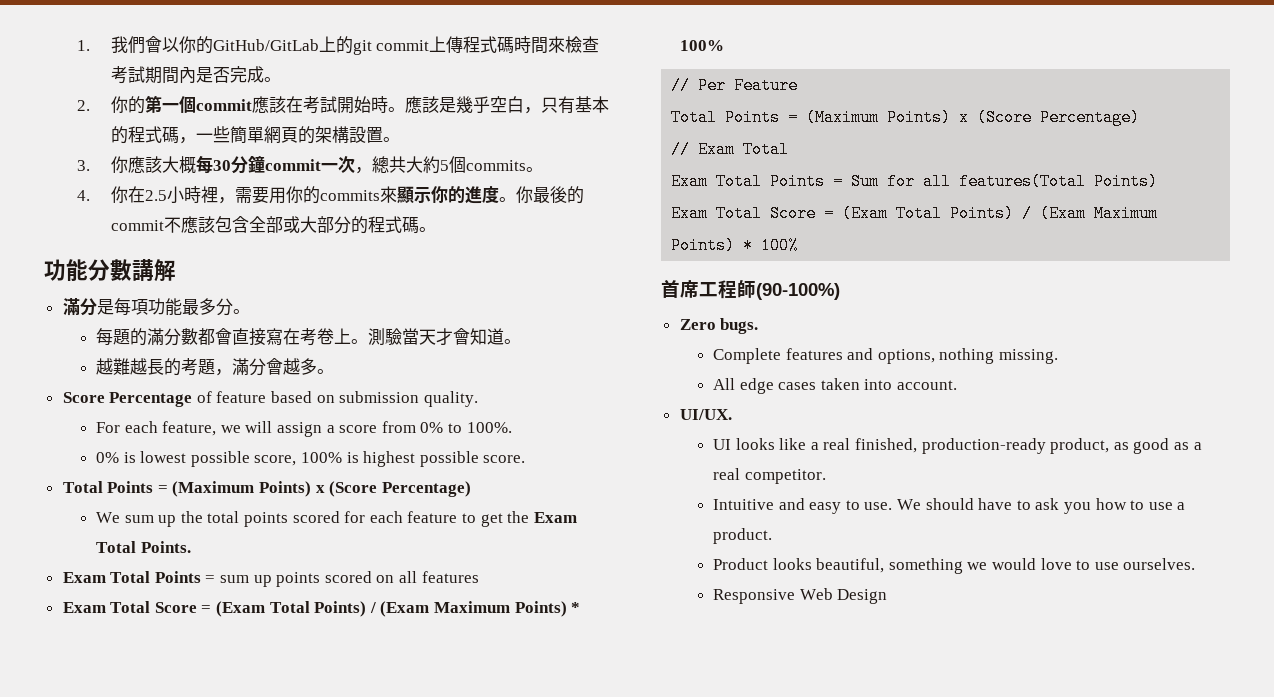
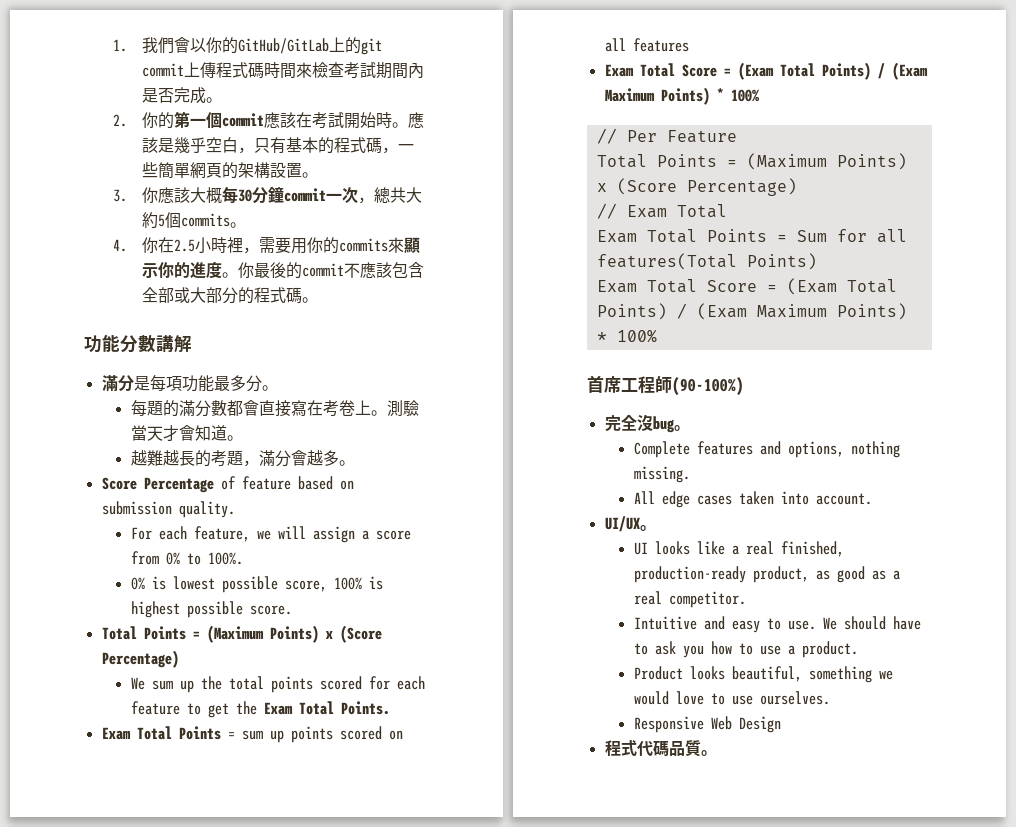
- Zero bugs.
+ 完全沒bug。
- UI/UX.
+ UI/UX。
+ 程式代碼品質。

